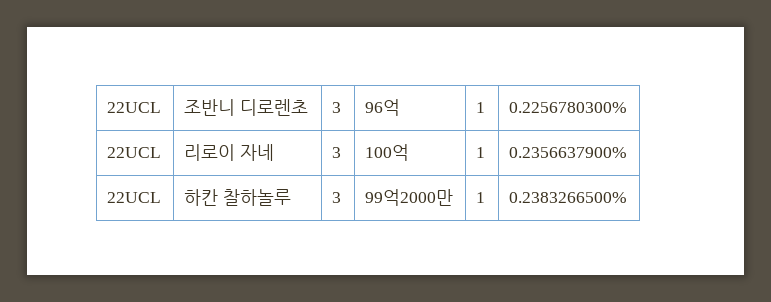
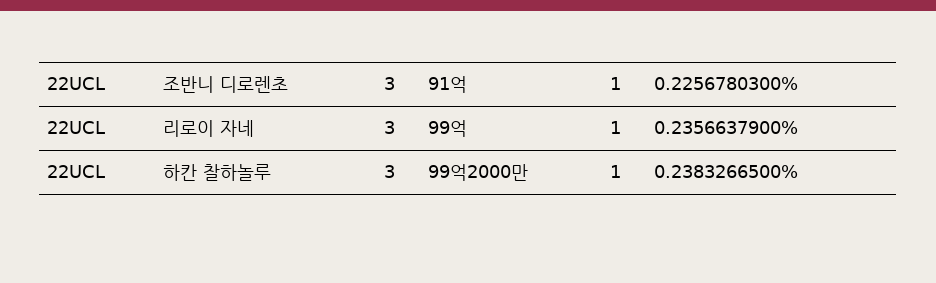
- 22UCL | 조반니 디로렌초 | 3 | 96억 | 1 | 0.2256780300%
+ 22UCL | 조반니 디로렌초 | 3 | 91억 | 1 | 0.2256780300%
- 22UCL | 리로이 자네 | 3 | 100억 | 1 | 0.2356637900%
+ 22UCL | 리로이 자네 | 3 | 99억 | 1 | 0.2356637900%

